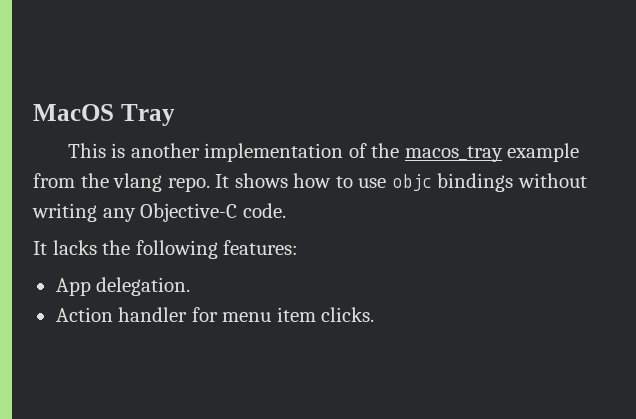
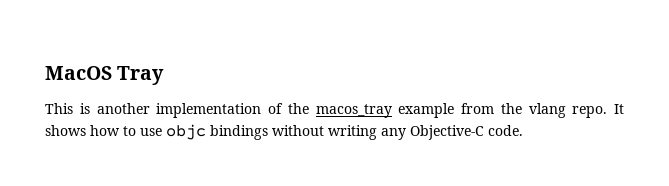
- It lacks the following features:
- App delegation.
- Action handler for menu item clicks.

